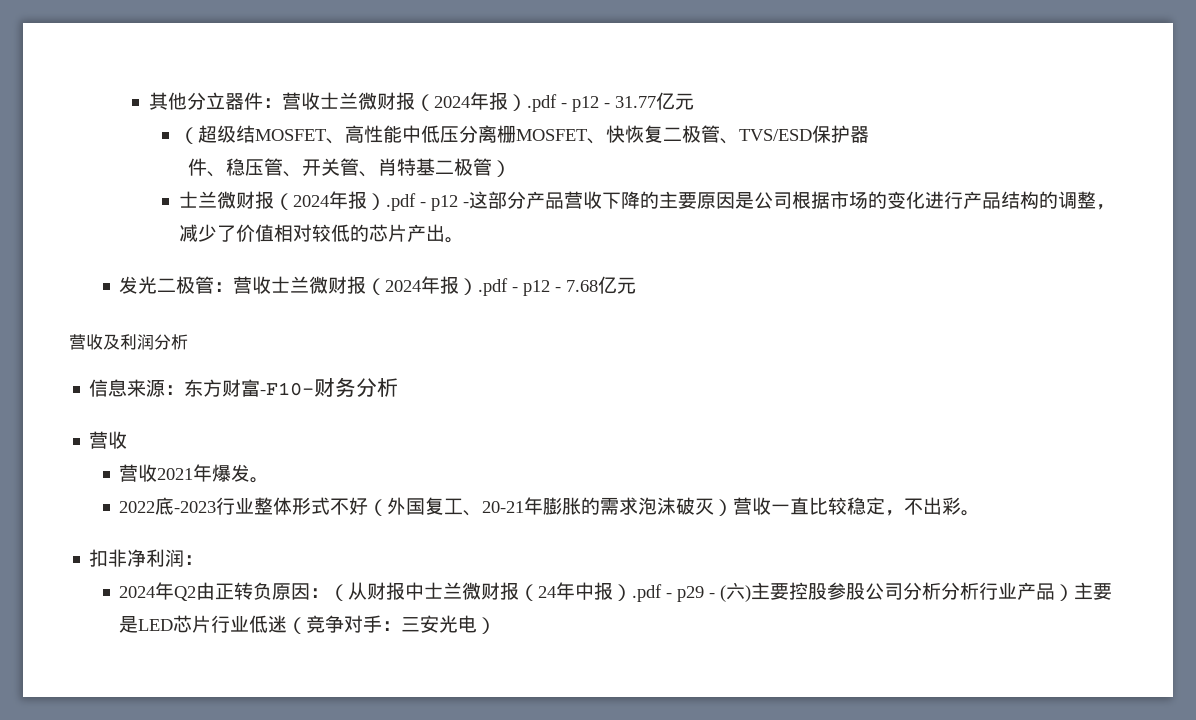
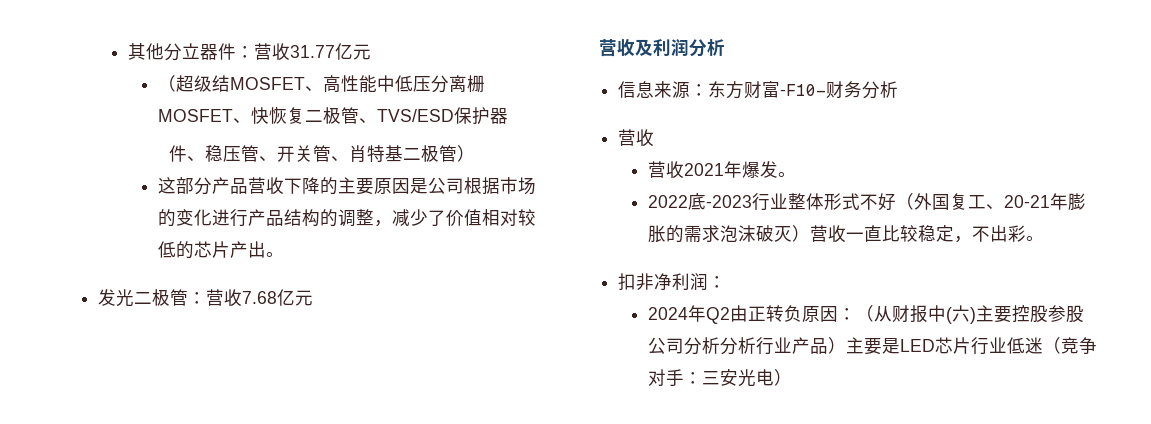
- 其他分立器件：营收士兰微财报（2024年报）.pdf - p12 - 31.77亿元
+ 其他分立器件：营收31.77亿元
- 士兰微财报（2024年报）.pdf - p12 -这部分产品营收下降的主要原因是公司根据市场的变化进行产品结构的调整，减少了价值相对较低的芯片产出。
+ 这部分产品营收下降的主要原因是公司根据市场的变化进行产品结构的调整，减少了价值相对较低的芯片产出。
- 发光二极管：营收士兰微财报（2024年报）.pdf - p12 - 7.68亿元
+ 发光二极管：营收7.68亿元
- 2024年Q2由正转负原因：（从财报中士兰微财报（24年中报）.pdf - p29 - (六)主要控股参股公司分析分析行业产品）主要是LED芯片行业低迷（竞争对手：三安光电）
+ 2024年Q2由正转负原因：（从财报中(六)主要控股参股公司分析分析行业产品）主要是LED芯片行业低迷（竞争对手：三安光电）

